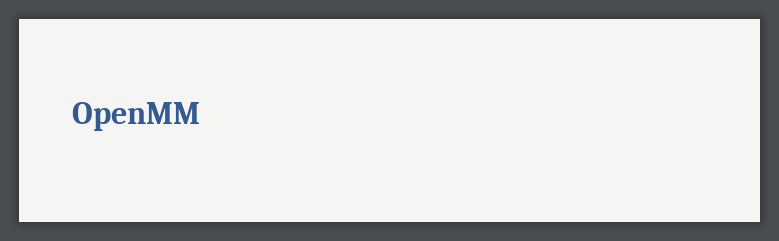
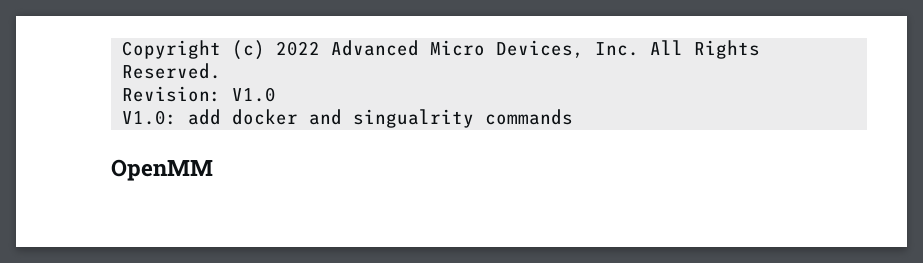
+ Copyright (c) 2022 Advanced Micro Devices, Inc. All Rights Reserved.
+ Revision: V1.0
+ V1.0: add docker and singualrity commands

